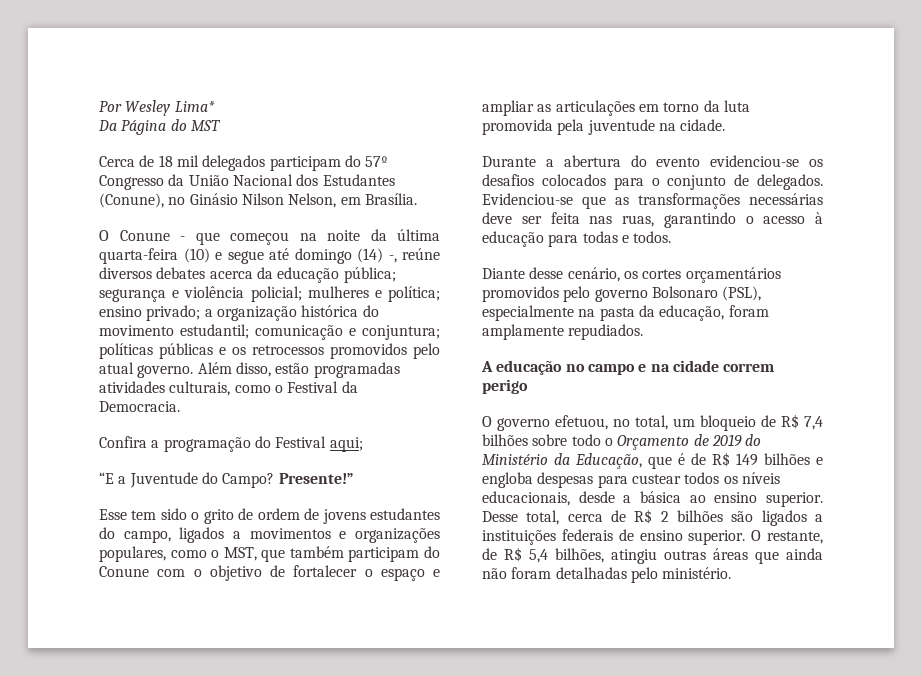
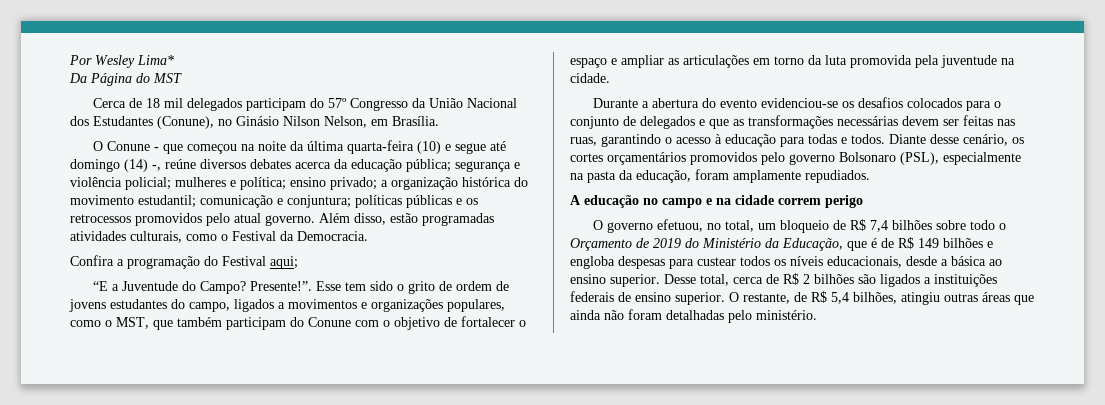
- Presente!”
- Esse tem sido o grito de ordem de jovens estudantes do campo, ligados a movimentos e organizações populares, como o MST, que também participam do Conune com o objetivo de fortalecer o espaço e ampliar as articulações em torno da luta promovida pela juventude na cidade.
+ Presente!”. Esse tem sido o grito de ordem de jovens estudantes do campo, ligados a movimentos e organizações populares, como o MST, que também participam do Conune com o objetivo de fortalecer o espaço e ampliar as articulações em torno da luta promovida pela juventude na cidade.
- Durante a abertura do evento evidenciou-se os desafios colocados para o conjunto de delegados. Evidenciou-se que as transformações necessárias deve ser feita nas ruas, garantindo o acesso à educação para todas e todos.
- Diante desse cenário, os cortes orçamentários promovidos pelo governo Bolsonaro (PSL), especialmente na pasta da educação, foram amplamente repudiados.
+ Durante a abertura do evento evidenciou-se os desafios colocados para o conjunto de delegados e que as transformações necessárias devem ser feitas nas ruas, garantindo o acesso à educação para todas e todos. Diante desse cenário, os cortes orçamentários promovidos pelo governo Bolsonaro (PSL), especialmente na pasta da educação, foram amplamente repudiados.

